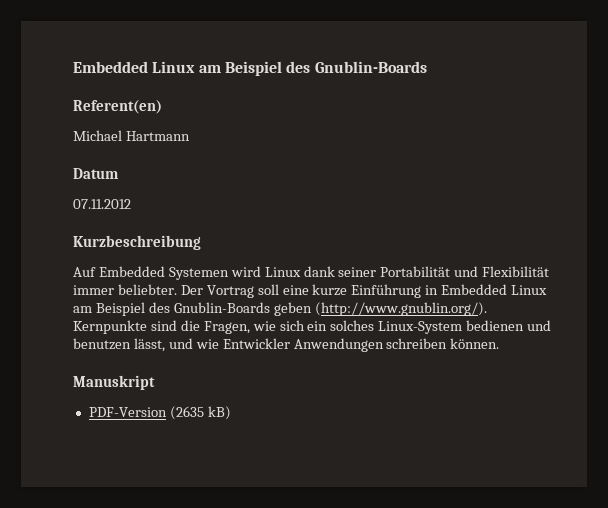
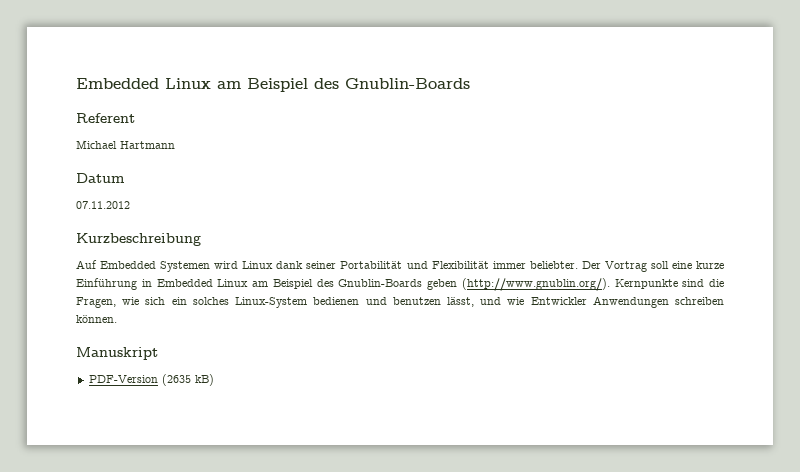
- Referent(en)
+ Referent

